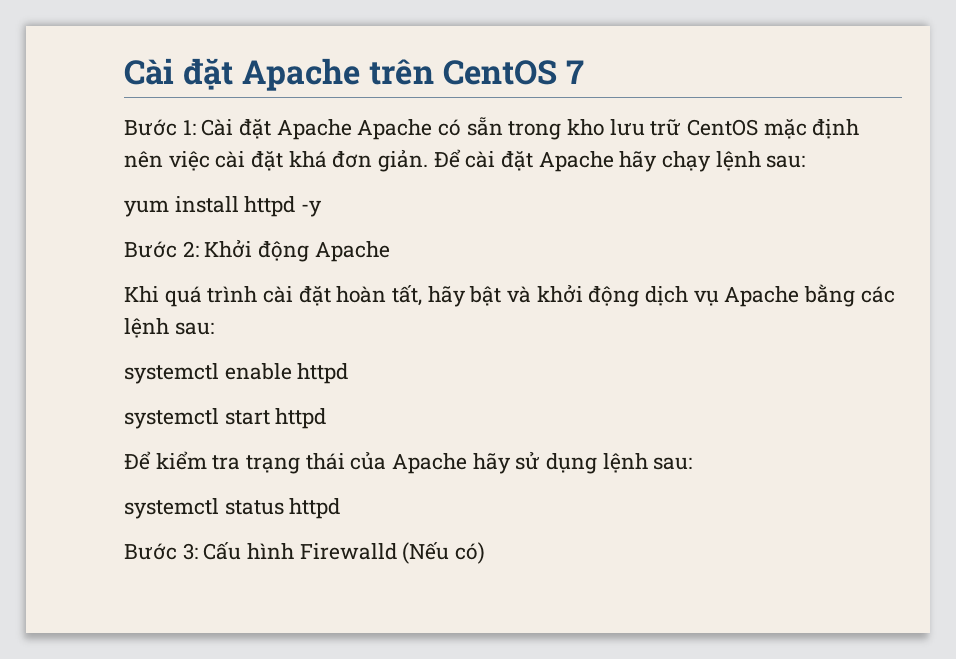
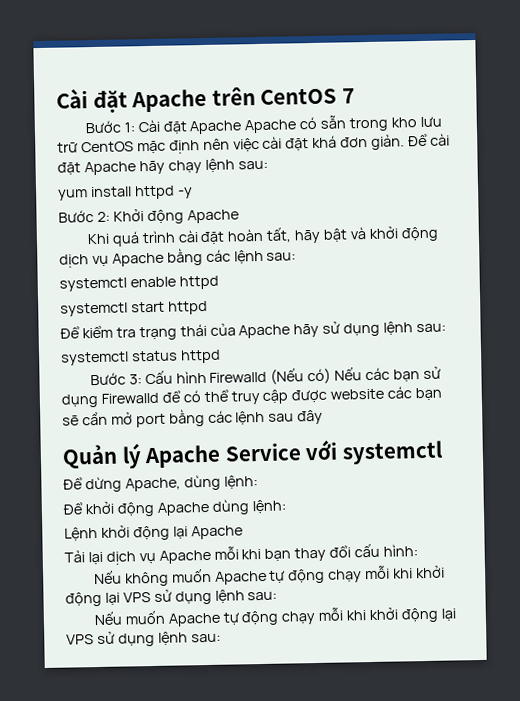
- Bước 3: Cấu hình Firewalld (Nếu có)
+ Bước 3: Cấu hình Firewalld (Nếu có) Nếu các bạn sử dụng Firewalld để có thể truy cập được website các bạn sẽ cần mở port bằng các lệnh sau đây
+ Quản lý Apache Service với systemctl
+ Để dừng Apache, dùng lệnh:
+ Để khởi động Apache dùng lệnh:
+ Lệnh khởi động lại Apache
+ Tải lại dịch vụ Apache mỗi khi bạn thay đổi cấu hình:
+ Nếu không muốn Apache tự động chạy mỗi khi khởi động lại VPS sử dụng lệnh sau:
+ Nếu muốn Apache tự động chạy mỗi khi khởi động lại VPS sử dụng lệnh sau:

